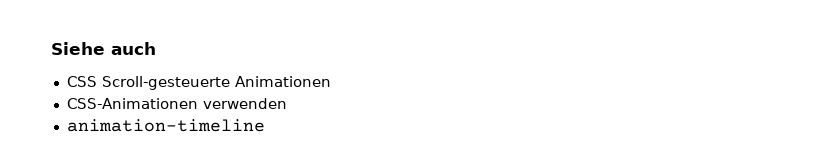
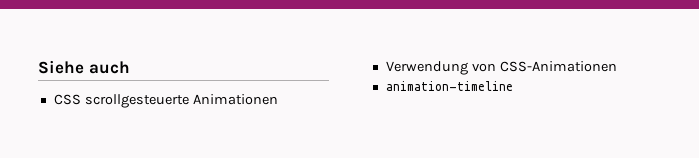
- CSS Scroll-gesteuerte Animationen
+ CSS scrollgesteuerte Animationen
- CSS-Animationen verwenden
+ Verwendung von CSS-Animationen

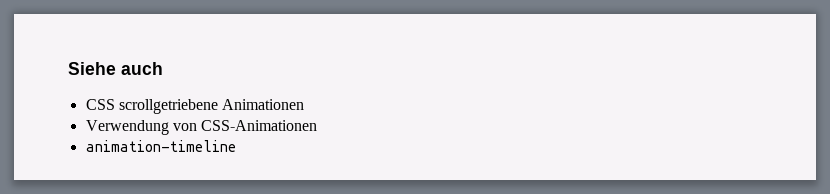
- CSS scrollgesteuerte Animationen
+ CSS scrollgetriebene Animationen

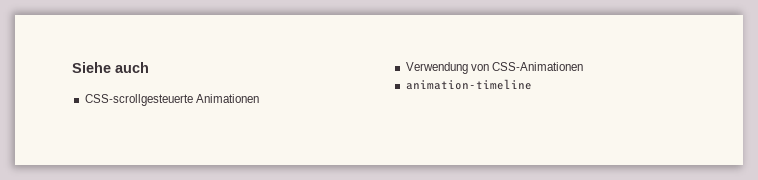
- CSS scrollgetriebene Animationen
+ CSS-scrollgesteuerte Animationen

